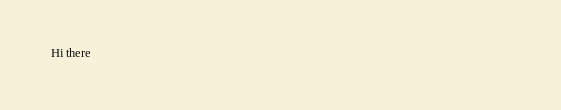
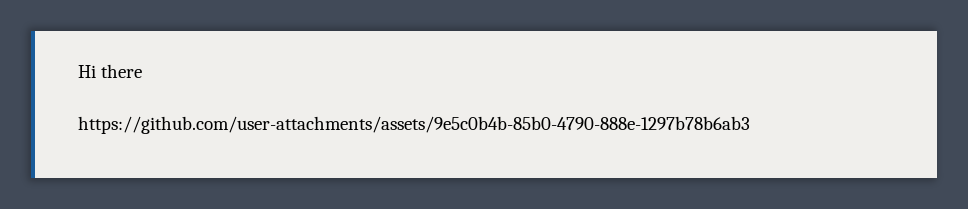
+ https://github.com/user-attachments/assets/9e5c0b4b-85b0-4790-888e-1297b78b6ab3

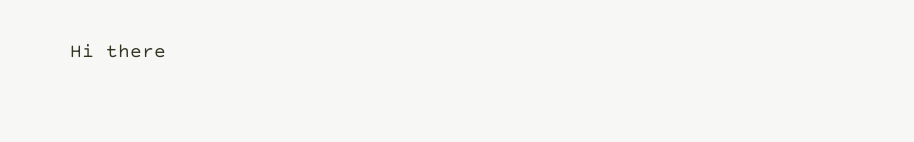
- https://github.com/user-attachments/assets/9e5c0b4b-85b0-4790-888e-1297b78b6ab3

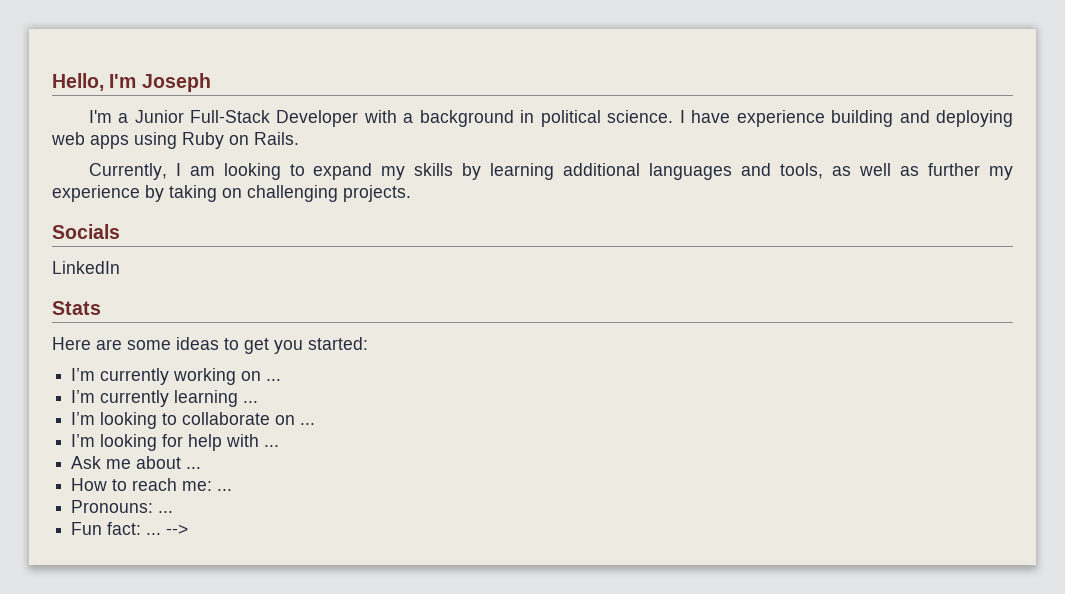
- Hi there
+ Hello, I'm Joseph
+ I'm a Junior Full-Stack Developer with a background in political science. I have experience building and deploying web apps using Ruby on Rails.
+ Currently, I am looking to expand my skills by learning additional languages and tools, as well as further my experience by taking on challenging projects.
+ Socials
+ LinkedIn
+ Stats
+ Here are some ideas to get you started:
+ I’m currently working on ...
+ I’m currently learning ...
+ I’m looking to collaborate on ...
+ I’m looking for help with ...
+ Ask me about ...
+ How to reach me: ...
+ Pronouns: ...
+ Fun fact: ... -->

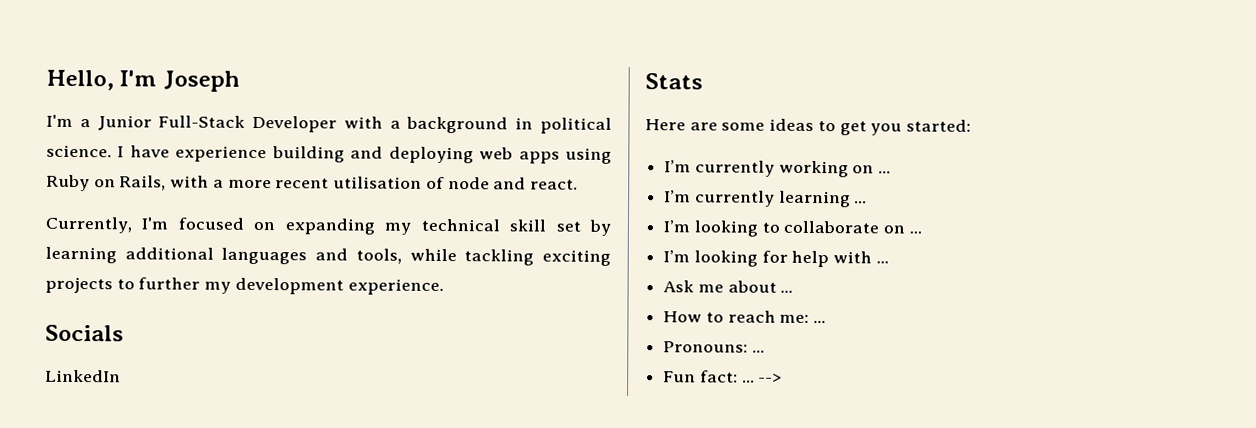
- I have experience building and deploying web apps using Ruby on Rails.
- Currently, I am looking to expand my skills by learning additional languages and tools, as well as further my experience by taking on challenging projects.
+ I have experience building and deploying web apps using Ruby on Rails, with a more recent utilisation of node and react.
+ Currently, I'm focused on expanding my technical skill set by learning additional languages and tools, while tackling exciting projects to further my development experience.

